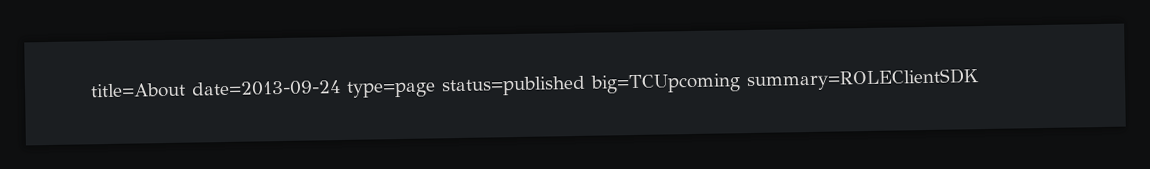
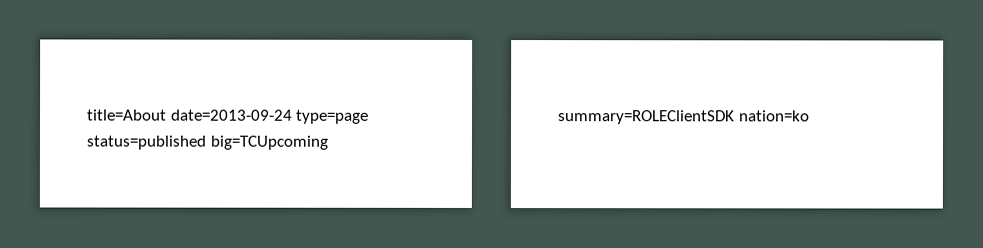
- title=About date=2013-09-24 type=page status=published big=TCUpcoming summary=ROLEClientSDK
+ title=About date=2013-09-24 type=page status=published big=TCUpcoming summary=ROLEClientSDK nation=ko

